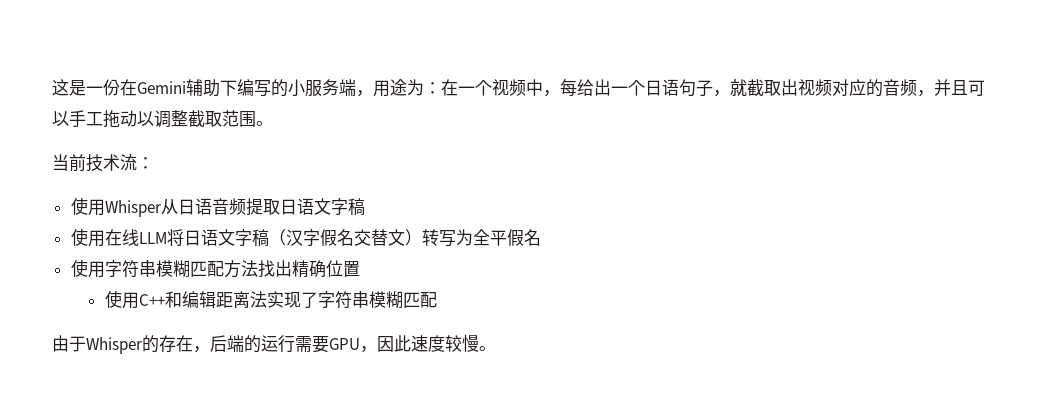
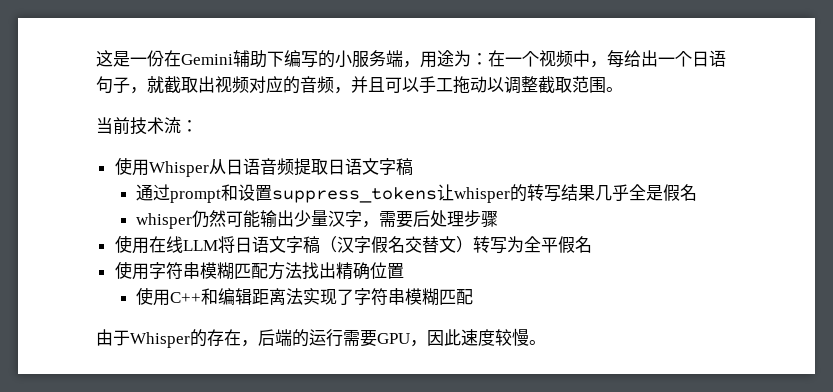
+ 通过prompt和设置suppress_tokens让whisper的转写结果几乎全是假名
+ whisper仍然可能输出少量汉字，需要后处理步骤

